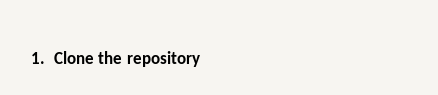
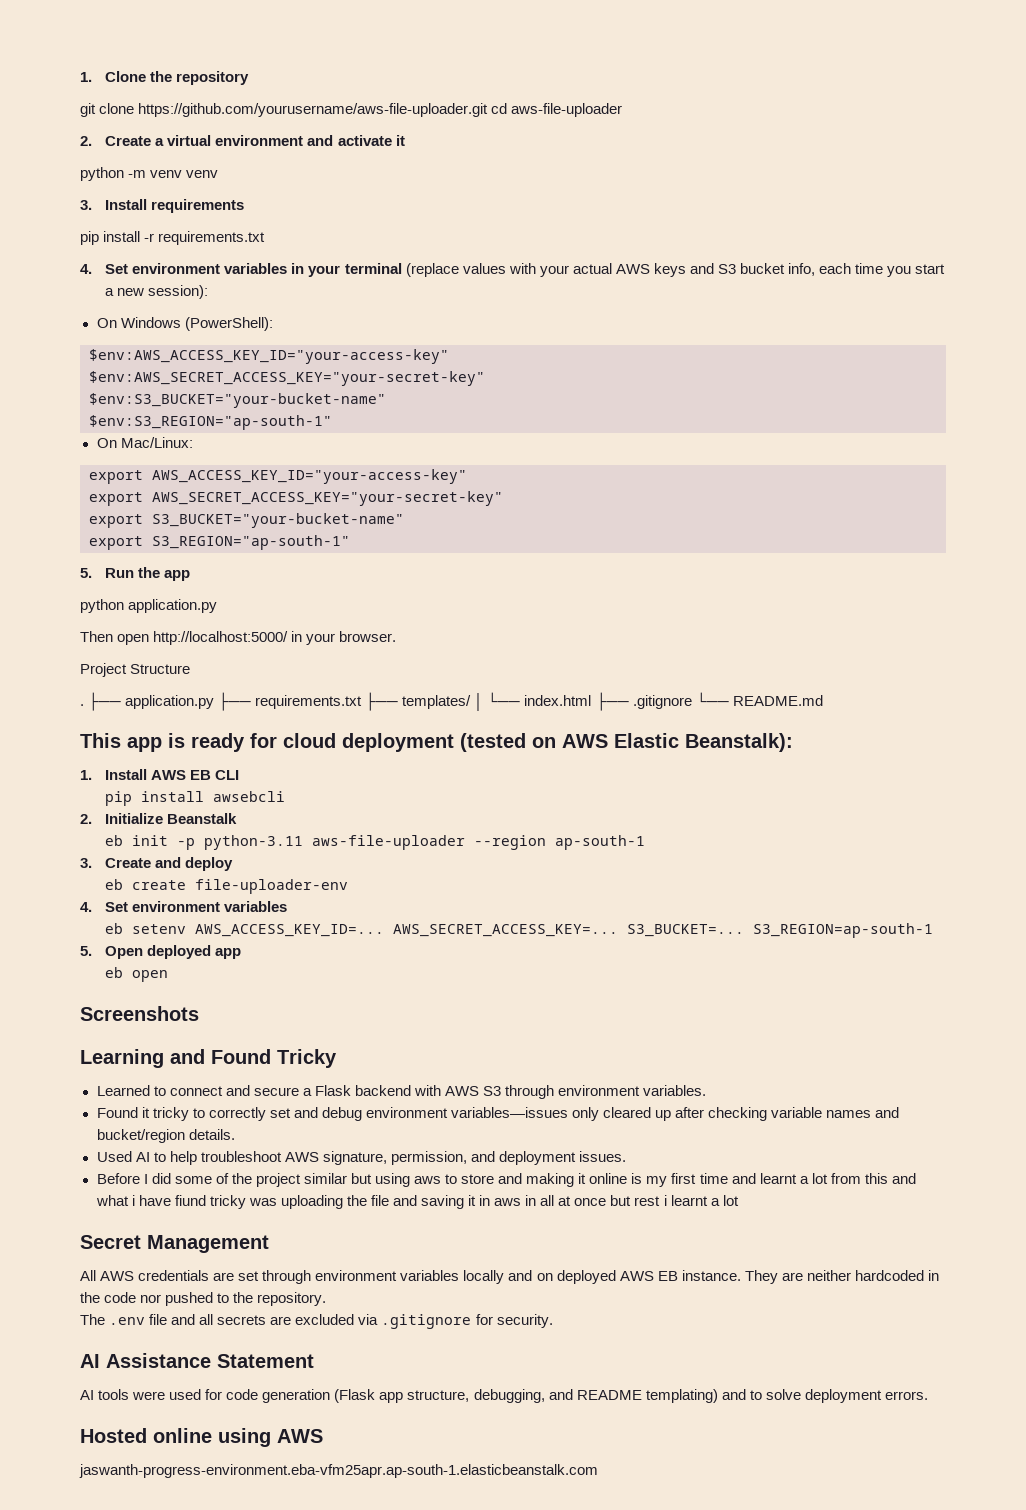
+ git clone https://github.com/yourusername/aws-file-uploader.git cd aws-file-uploader
+ 2. Create a virtual environment and activate it
+ python -m venv venv
+ 3. Install requirements
+ pip install -r requirements.txt
+ 4. Set environment variables in your terminal (replace values with your actual AWS keys and S3 bucket info, each time you start a new session):
+ On Windows (PowerShell):
+ $env:AWS_ACCESS_KEY_ID="your-access-key"
+ $env:AWS_SECRET_ACCESS_KEY="your-secret-key"
+ $env:S3_BUCKET="your-bucket-name"
+ $env:S3_REGION="ap-south-1"
+ On Mac/Linux:
+ export AWS_ACCESS_KEY_ID="your-access-key"
+ export AWS_SECRET_ACCESS_KEY="your-secret-key"
+ export S3_BUCKET="your-bucket-name"
+ export S3_REGION="ap-south-1"
+ 5. Run the app
+ python application.py
+ Then open http://localhost:5000/ in your browser.
+ Project Structure
+ . ├── application.py ├── requirements.txt ├── templates/ │ └── index.html ├── .gitignore └── README.md
+ This app is ready for cloud deployment (tested on AWS Elastic Beanstalk):
+ 1. Install AWS EB CLI
+ pip install awsebcli
+ 2. Initialize Beanstalk
+ eb init -p python-3.11 aws-file-uploader --region ap-south-1
+ 3. Create and deploy
+ eb create file-uploader-env
+ 4. Set environment variables
+ eb setenv AWS_ACCESS_KEY_ID=... AWS_SECRET_ACCESS_KEY=... S3_BUCKET=... S3_REGION=ap-south-1
+ 5. Open deployed app
+ eb open
+ Screenshots
+ Learning and Found Tricky
+ Learned to connect and secure a Flask backend with AWS S3 through environment variables.
+ Found it tricky to correctly set and debug environment variables—issues only cleared up after checking variable names and bucket/region details.
+ Used AI to help troubleshoot AWS signature, permission, and deployment issues.
+ Before I did some of the project similar but using aws to store and making it online is my first time and learnt a lot from this and what i have fiund tricky was uploading the file and saving it in aws in all at once but rest i learnt a lot
+ Secret Management
+ All AWS credentials are set through environment variables locally and on deployed AWS EB instance. They are neither hardcoded in the code nor pushed to the repository.
+ The .env file and all secrets are excluded via .gitignore for security.
+ AI Assistance Statement
+ AI tools were used for code generation (Flask app structure, debugging, and README templating) and to solve deployment errors.
+ Hosted online using AWS
+ jaswanth-progress-environment.eba-vfm25apr.ap-south-1.elasticbeanstalk.com

